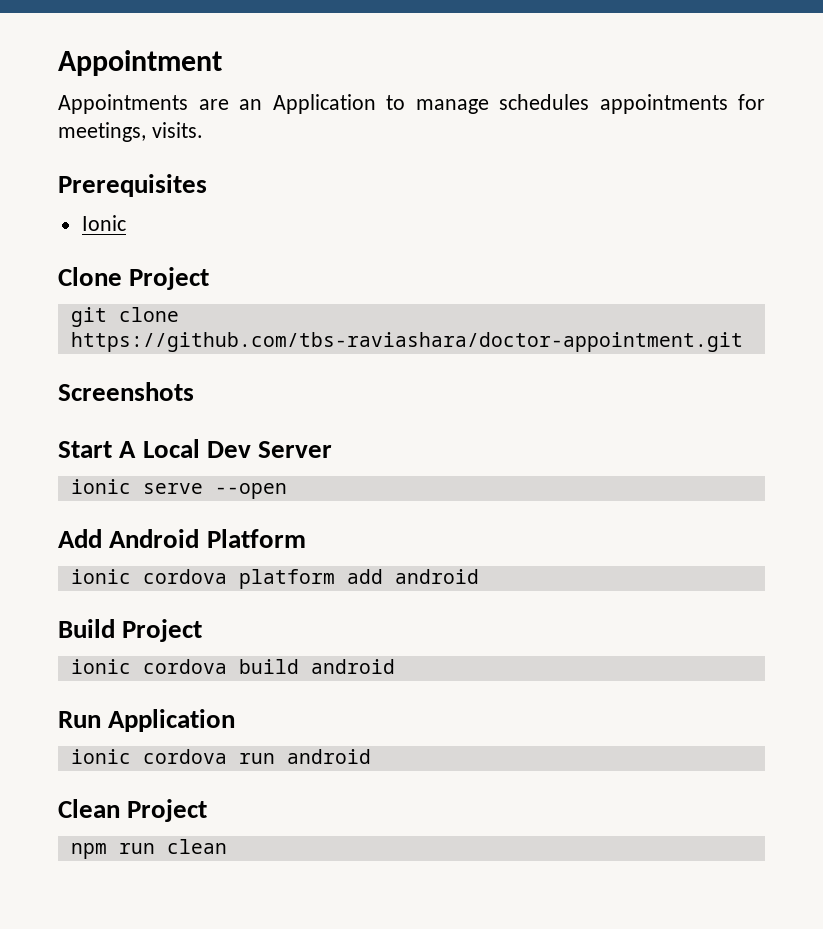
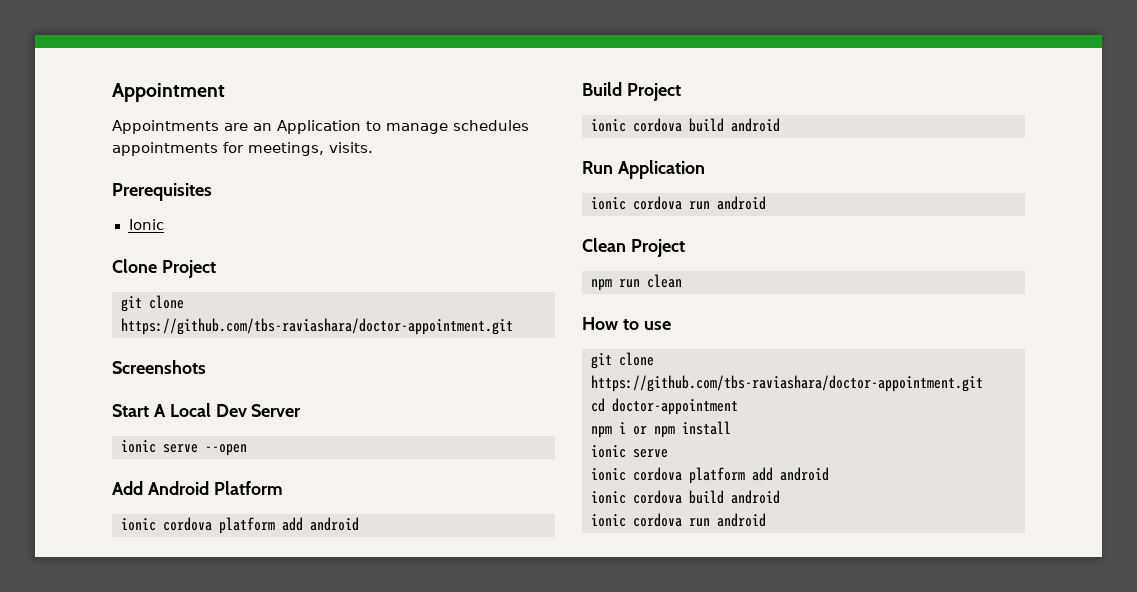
+ How to use
+ git clone https://github.com/tbs-raviashara/doctor-appointment.git
+ cd doctor-appointment
+ npm i or npm install
+ ionic serve
+ ionic cordova platform add android
+ ionic cordova build android
+ ionic cordova run android

